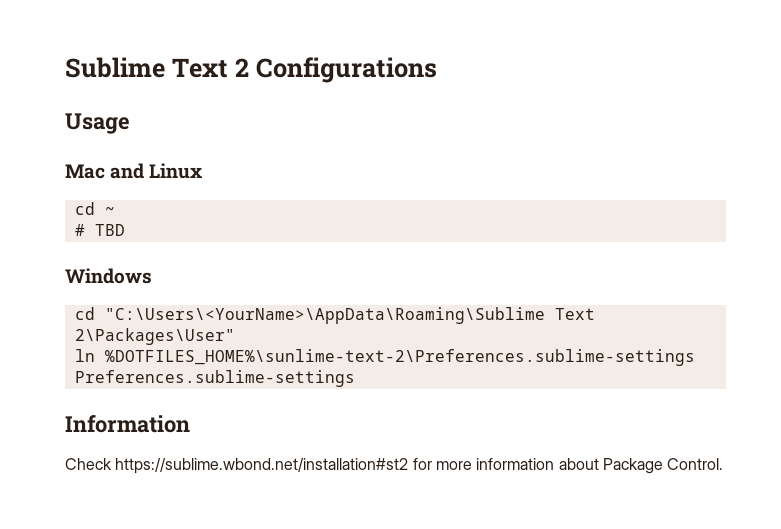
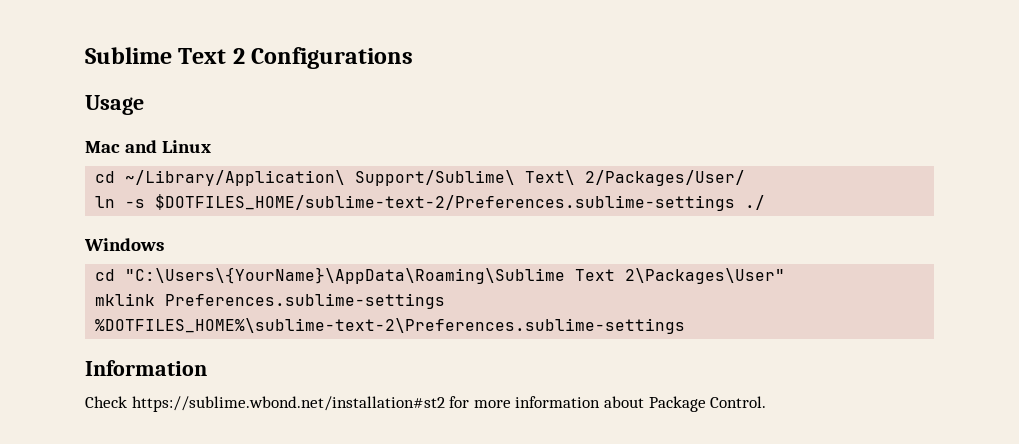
- cd ~
- # TBD
+ cd ~/Library/Application\ Support/Sublime\ Text\ 2/Packages/User/
+ ln -s $DOTFILES_HOME/sublime-text-2/Preferences.sublime-settings ./
- cd "C:\Users\<YourName>\AppData\Roaming\Sublime Text 2\Packages\User"
+ cd "C:\Users\{YourName}\AppData\Roaming\Sublime Text 2\Packages\User"
- ln %DOTFILES_HOME%\sunlime-text-2\Preferences.sublime-settings Preferences.sublime-settings
+ mklink Preferences.sublime-settings %DOTFILES_HOME%\sublime-text-2\Preferences.sublime-settings

